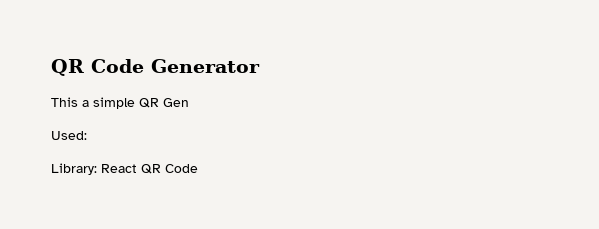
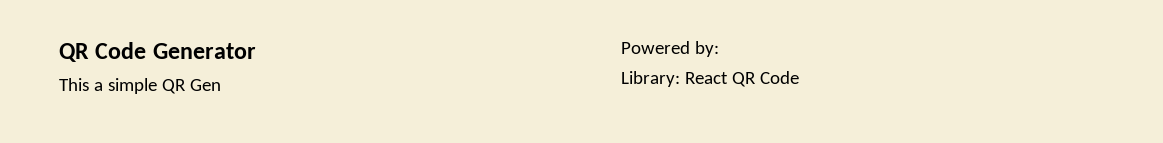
- Used:
+ Powered by:

